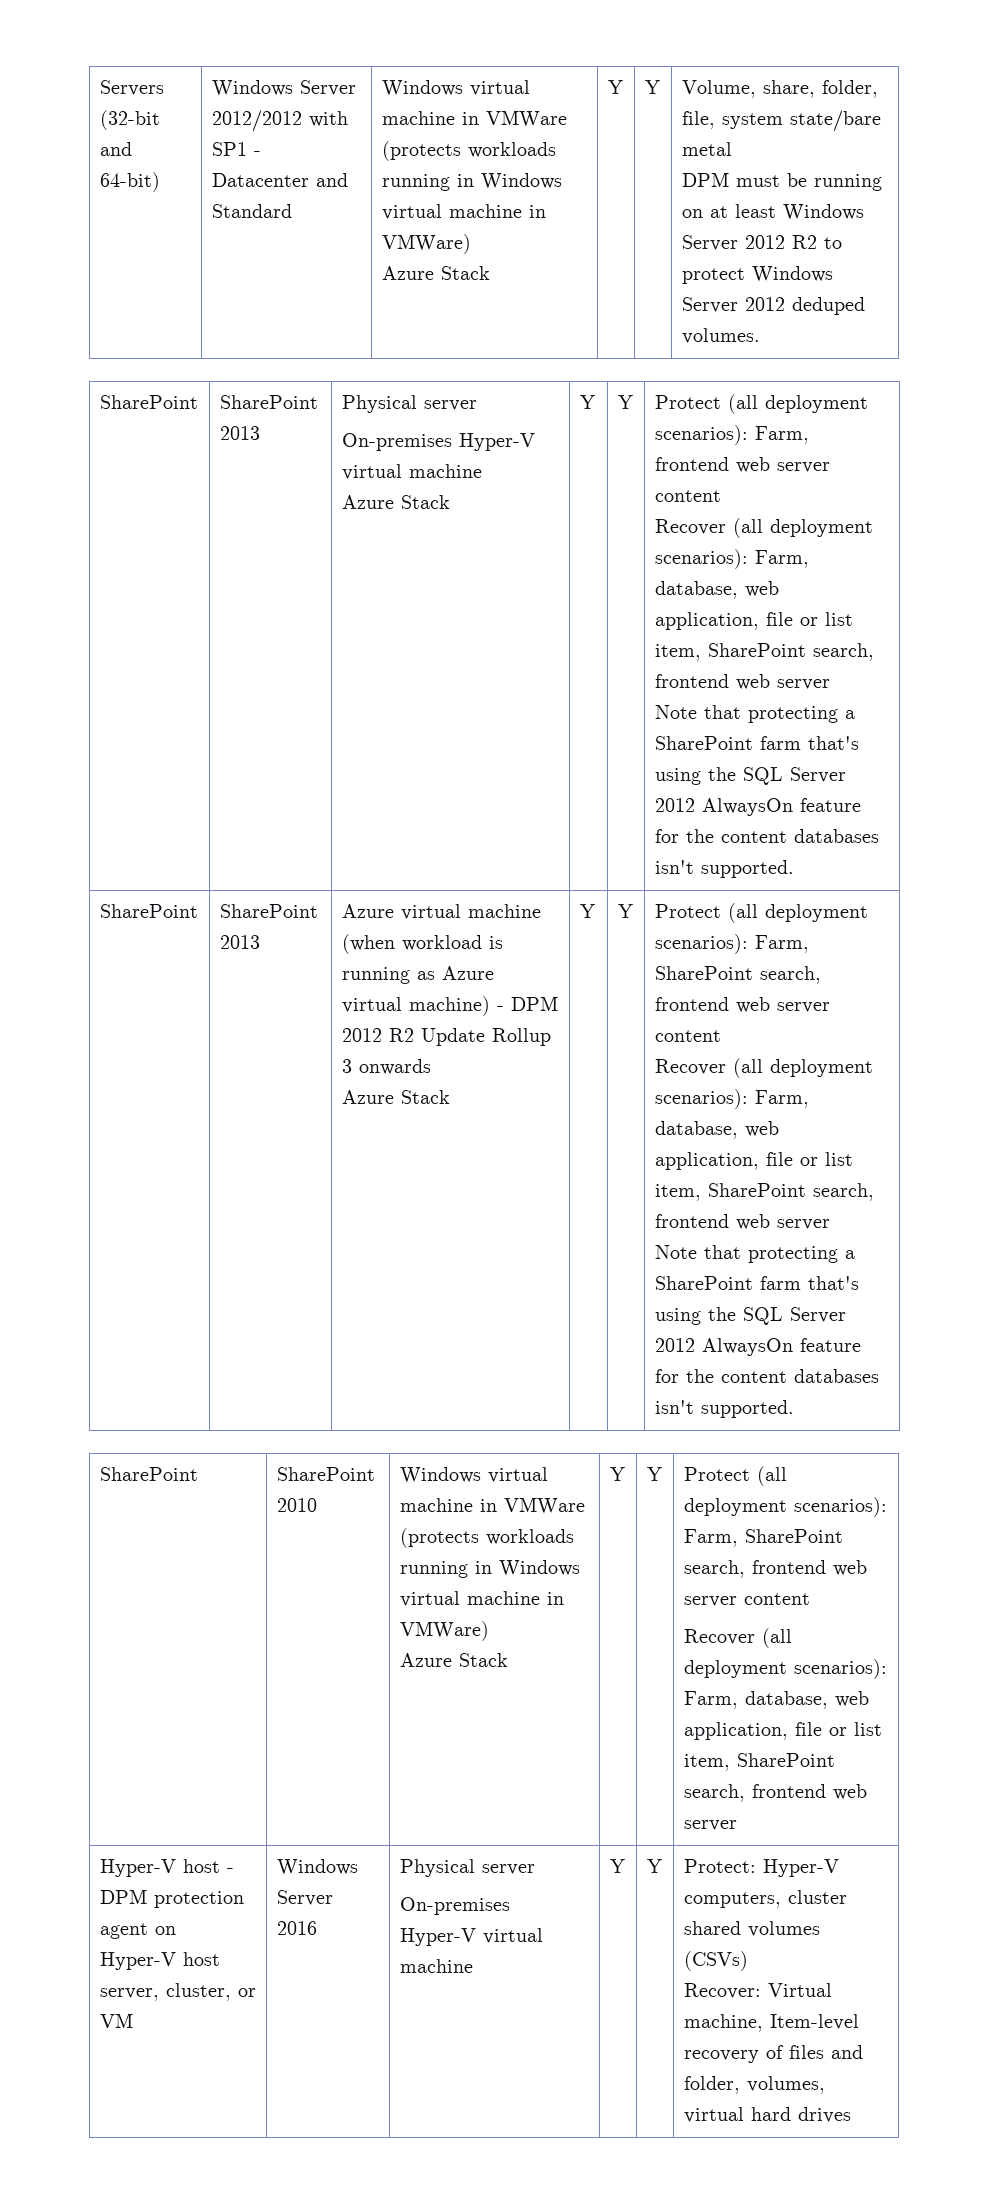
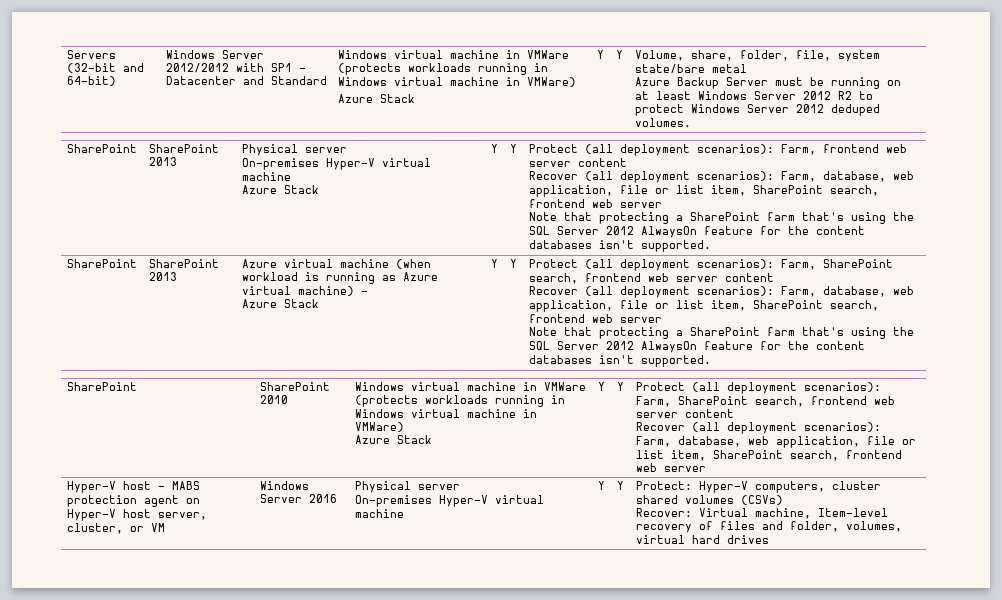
- DPM must be running on at least Windows Server 2012 R2 to protect Windows Server 2012 deduped volumes.
+ Azure Backup Server must be running on at least Windows Server 2012 R2 to protect Windows Server 2012 deduped volumes.
- Azure virtual machine (when workload is running as Azure virtual machine) - DPM 2012 R2 Update Rollup 3 onwards
+ Azure virtual machine (when workload is running as Azure virtual machine) -
- Hyper-V host - DPM protection agent on Hyper-V host server, cluster, or VM
+ Hyper-V host - MABS protection agent on Hyper-V host server, cluster, or VM

